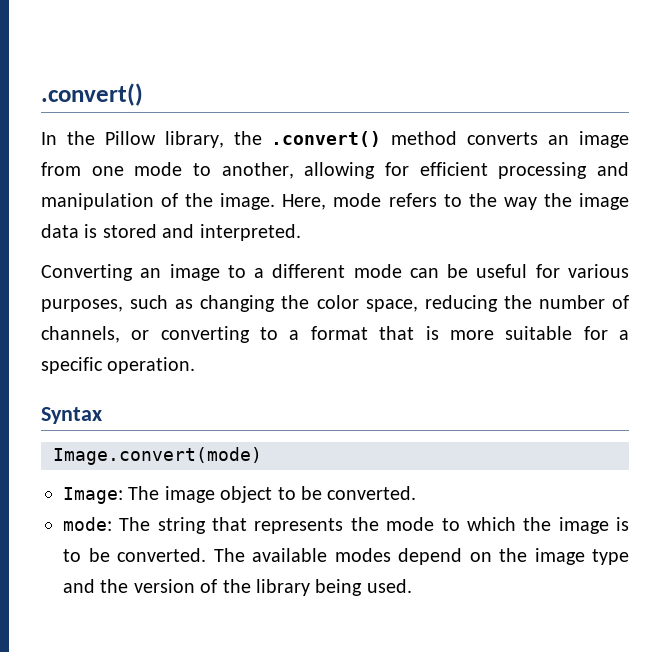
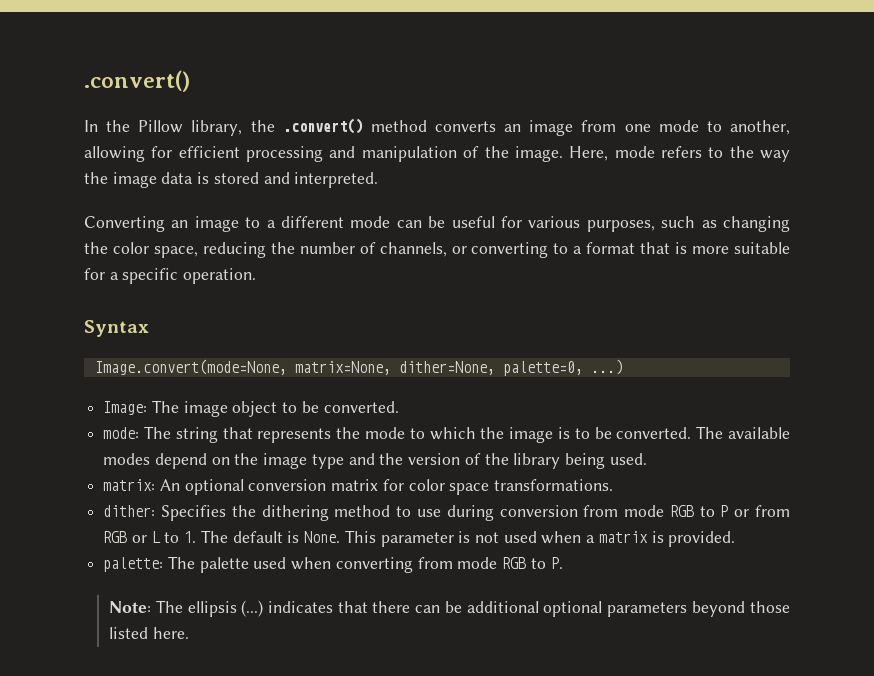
- Image.convert(mode)
+ Image.convert(mode=None, matrix=None, dither=None, palette=0, ...)
+ matrix: An optional conversion matrix for color space transformations.
+ dither: Specifies the dithering method to use during conversion from mode RGB to P or from RGB or L to 1. The default is None. This parameter is not used when a matrix is provided.
+ palette: The palette used when converting from mode RGB to P.
+ Note: The ellipsis (...) indicates that there can be additional optional parameters beyond those listed here.

